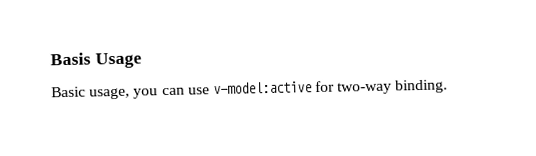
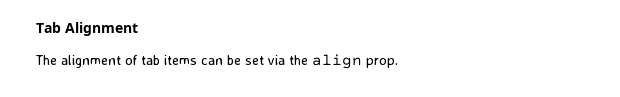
- Basis Usage
- Basic usage, you can use v-model:active for two-way binding.
+ Tab Alignment
+ The alignment of tab items can be set via the align prop.

